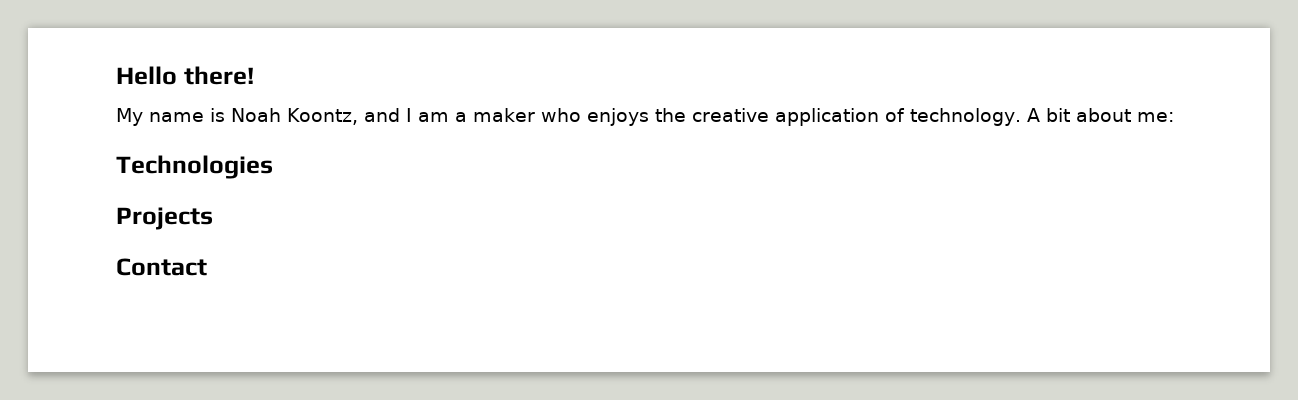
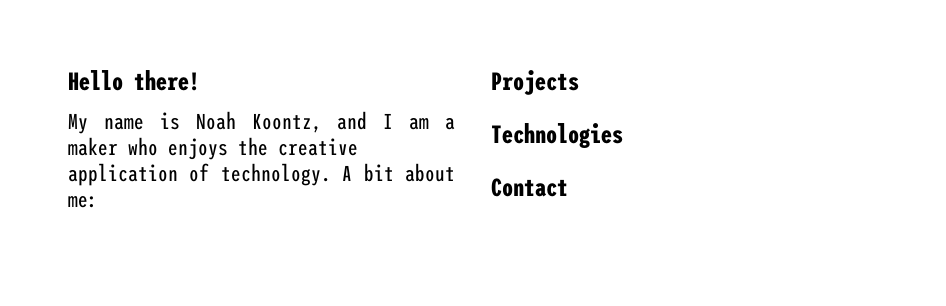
+ Projects
- Projects

